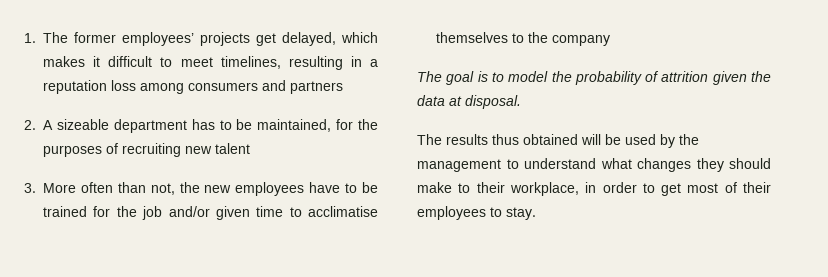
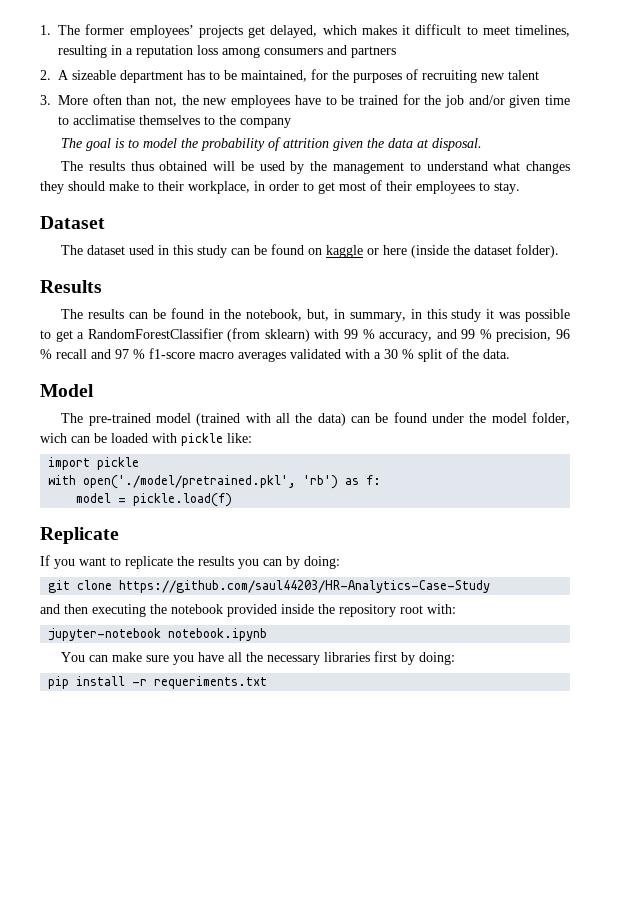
+ Dataset
+ The dataset used in this study can be found on kaggle or here (inside the dataset folder).
+ Results
+ The results can be found in the notebook, but, in summary, in this study it was possible to get a RandomForestClassifier (from sklearn) with 99 % accuracy, and 99 % precision, 96 % recall and 97 % f1-score macro averages validated with a 30 % split of the data.
+ Model
+ The pre-trained model (trained with all the data) can be found under the model folder, wich can be loaded with pickle like:
+ import pickle
+ with open('./model/pretrained.pkl', 'rb') as f:
+ model = pickle.load(f)
+ Replicate
+ If you want to replicate the results you can by doing:
+ git clone https://github.com/saul44203/HR-Analytics-Case-Study
+ and then executing the notebook provided inside the repository root with:
+ jupyter-notebook notebook.ipynb
+ You can make sure you have all the necessary libraries first by doing:
+ pip install -r requeriments.txt

